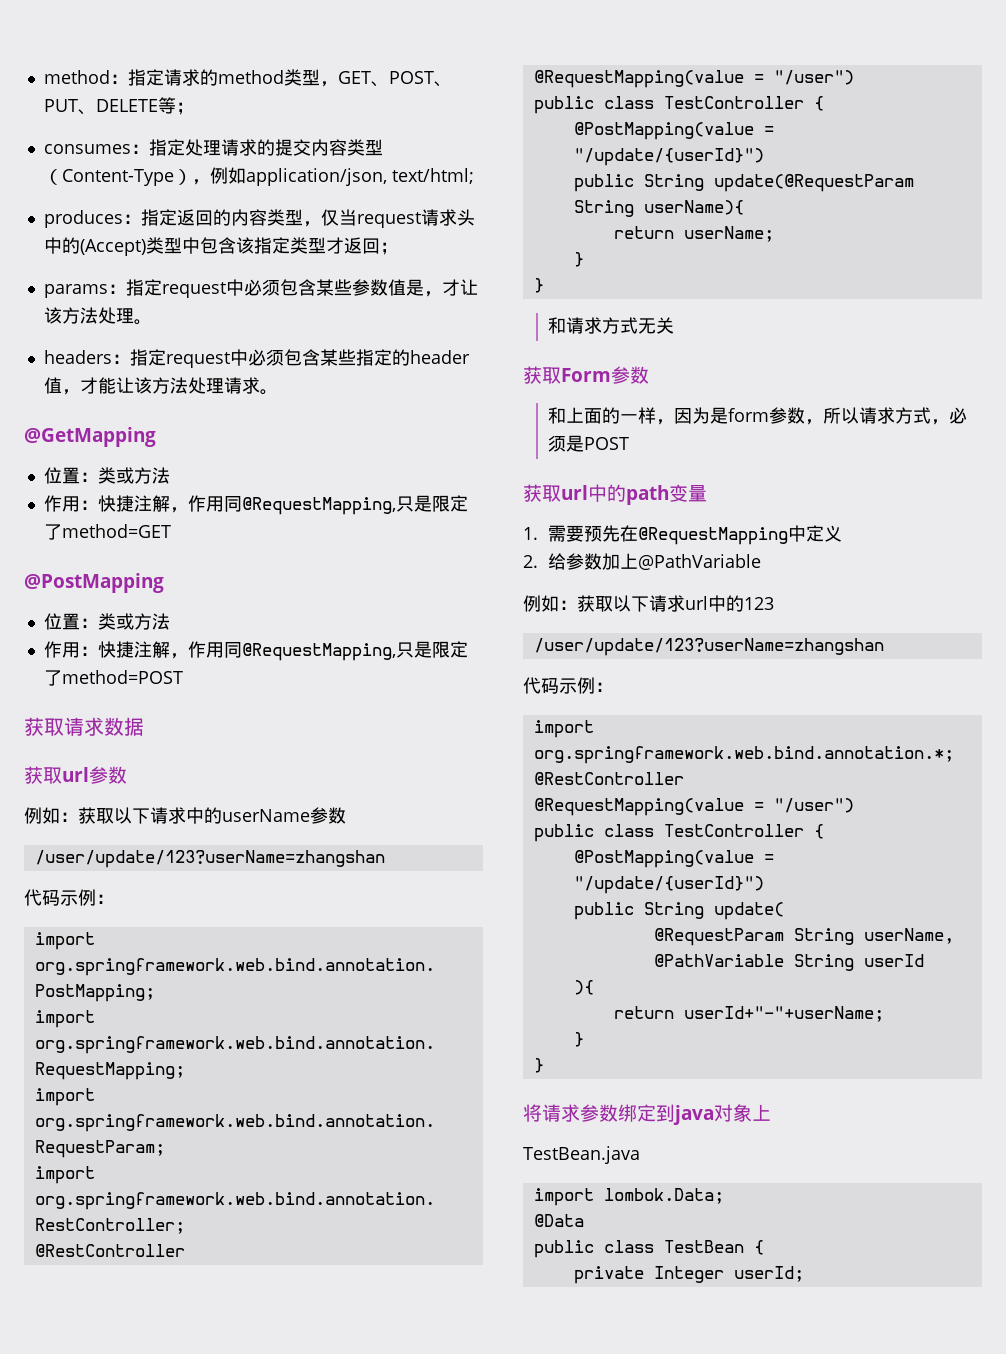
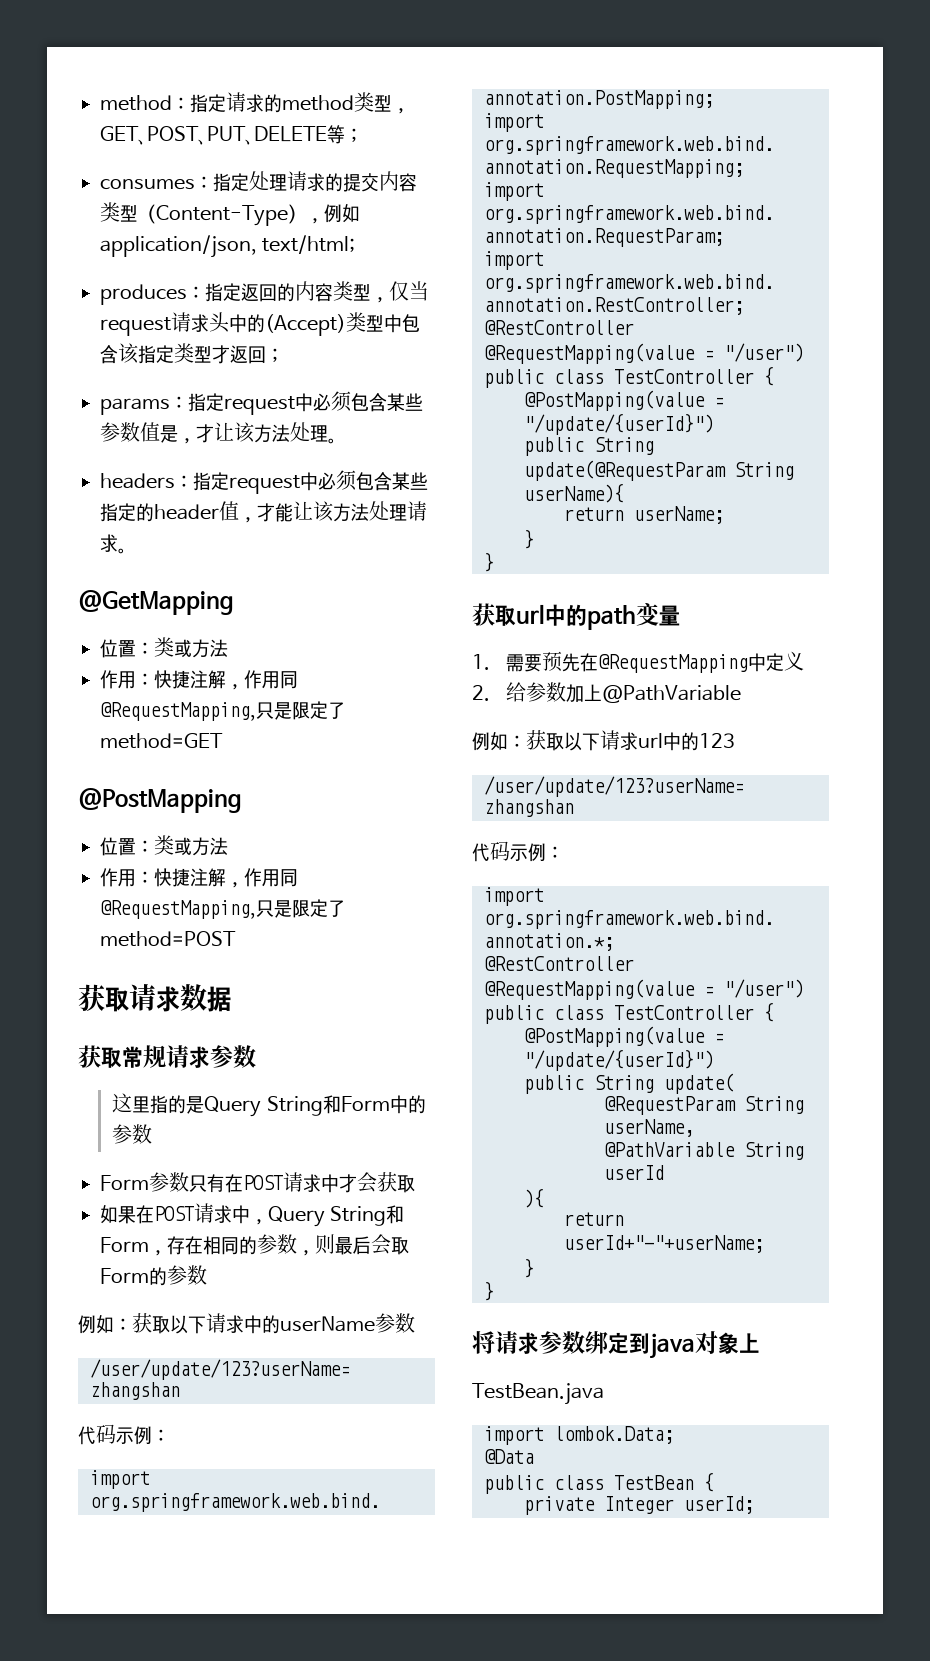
- 获取url参数
+ 获取常规请求参数
+ 这里指的是Query String和Form中的参数
+ Form参数只有在POST请求中才会获取
+ 如果在POST请求中，Query String和Form，存在相同的参数，则最后会取Form的参数
- 和请求方式无关
- 获取Form参数
- 和上面的一样，因为是form参数，所以请求方式，必须是POST

